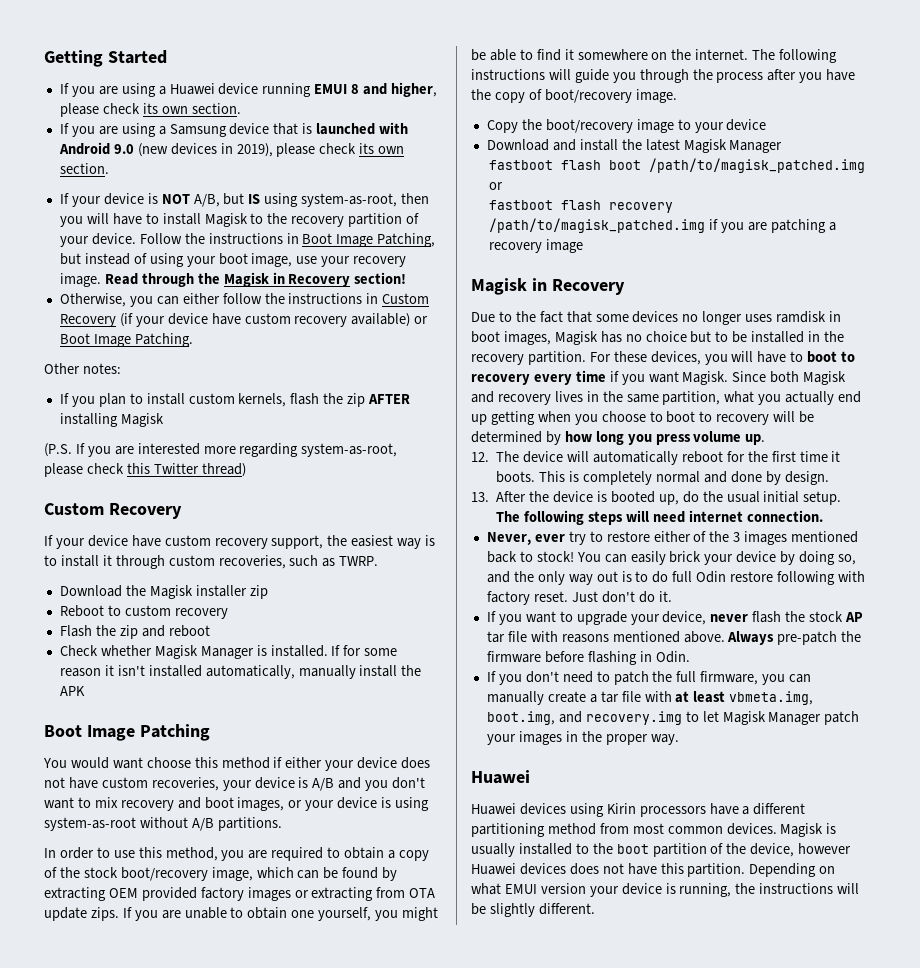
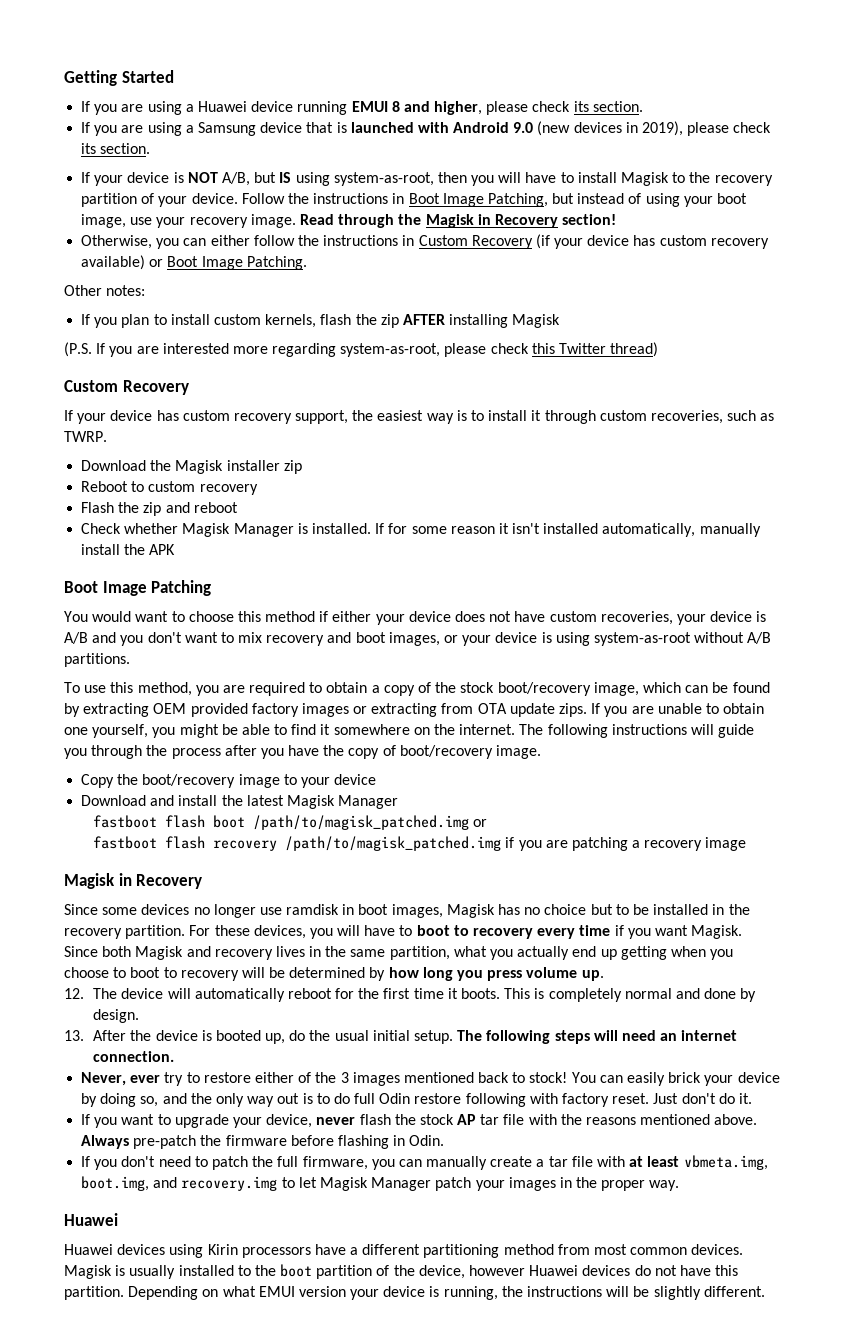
- If you are using a Huawei device running EMUI 8 and higher, please check its own section.
+ If you are using a Huawei device running EMUI 8 and higher, please check its section.
- If you are using a Samsung device that is launched with Android 9.0 (new devices in 2019), please check its own section.
+ If you are using a Samsung device that is launched with Android 9.0 (new devices in 2019), please check its section.
- Otherwise, you can either follow the instructions in Custom Recovery (if your device have custom recovery available) or Boot Image Patching.
+ Otherwise, you can either follow the instructions in Custom Recovery (if your device has custom recovery available) or Boot Image Patching.
- If your device have custom recovery support, the easiest way is to install it through custom recoveries, such as TWRP.
+ If your device has custom recovery support, the easiest way is to install it through custom recoveries, such as TWRP.
- You would want choose this method if either your device does not have custom recoveries, your device is A/B and you don't want to mix recovery and boot images, or your device is using system-as-root without A/B partitions.
+ You would want to choose this method if either your device does not have custom recoveries, your device is A/B and you don't want to mix recovery and boot images, or your device is using system-as-root without A/B partitions.
- In order to use this method, you are required to obtain a copy of the stock boot/recovery image, which can be found by extracting OEM provided factory images or extracting from OTA update zips.
+ To use this method, you are required to obtain a copy of the stock boot/recovery image, which can be found by extracting OEM provided factory images or extracting from OTA update zips.
- Due to the fact that some devices no longer uses ramdisk in boot images, Magisk has no choice but to be installed in the recovery partition.
+ Since some devices no longer use ramdisk in boot images, Magisk has no choice but to be installed in the recovery partition.
- The following steps will need internet connection.
+ The following steps will need an internet connection.
- If you want to upgrade your device, never flash the stock AP tar file with reasons mentioned above.
+ If you want to upgrade your device, never flash the stock AP tar file with the reasons mentioned above.
- Magisk is usually installed to the boot partition of the device, however Huawei devices does not have this partition.
+ Magisk is usually installed to the boot partition of the device, however Huawei devices do not have this partition.

